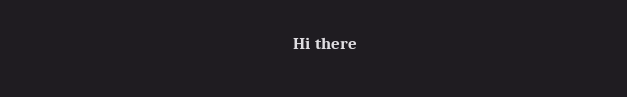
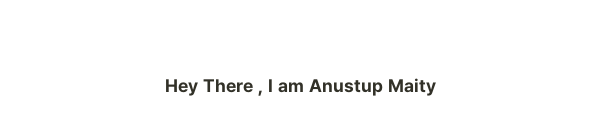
- Hi there
+ Hey There , I am Anustup Maity

